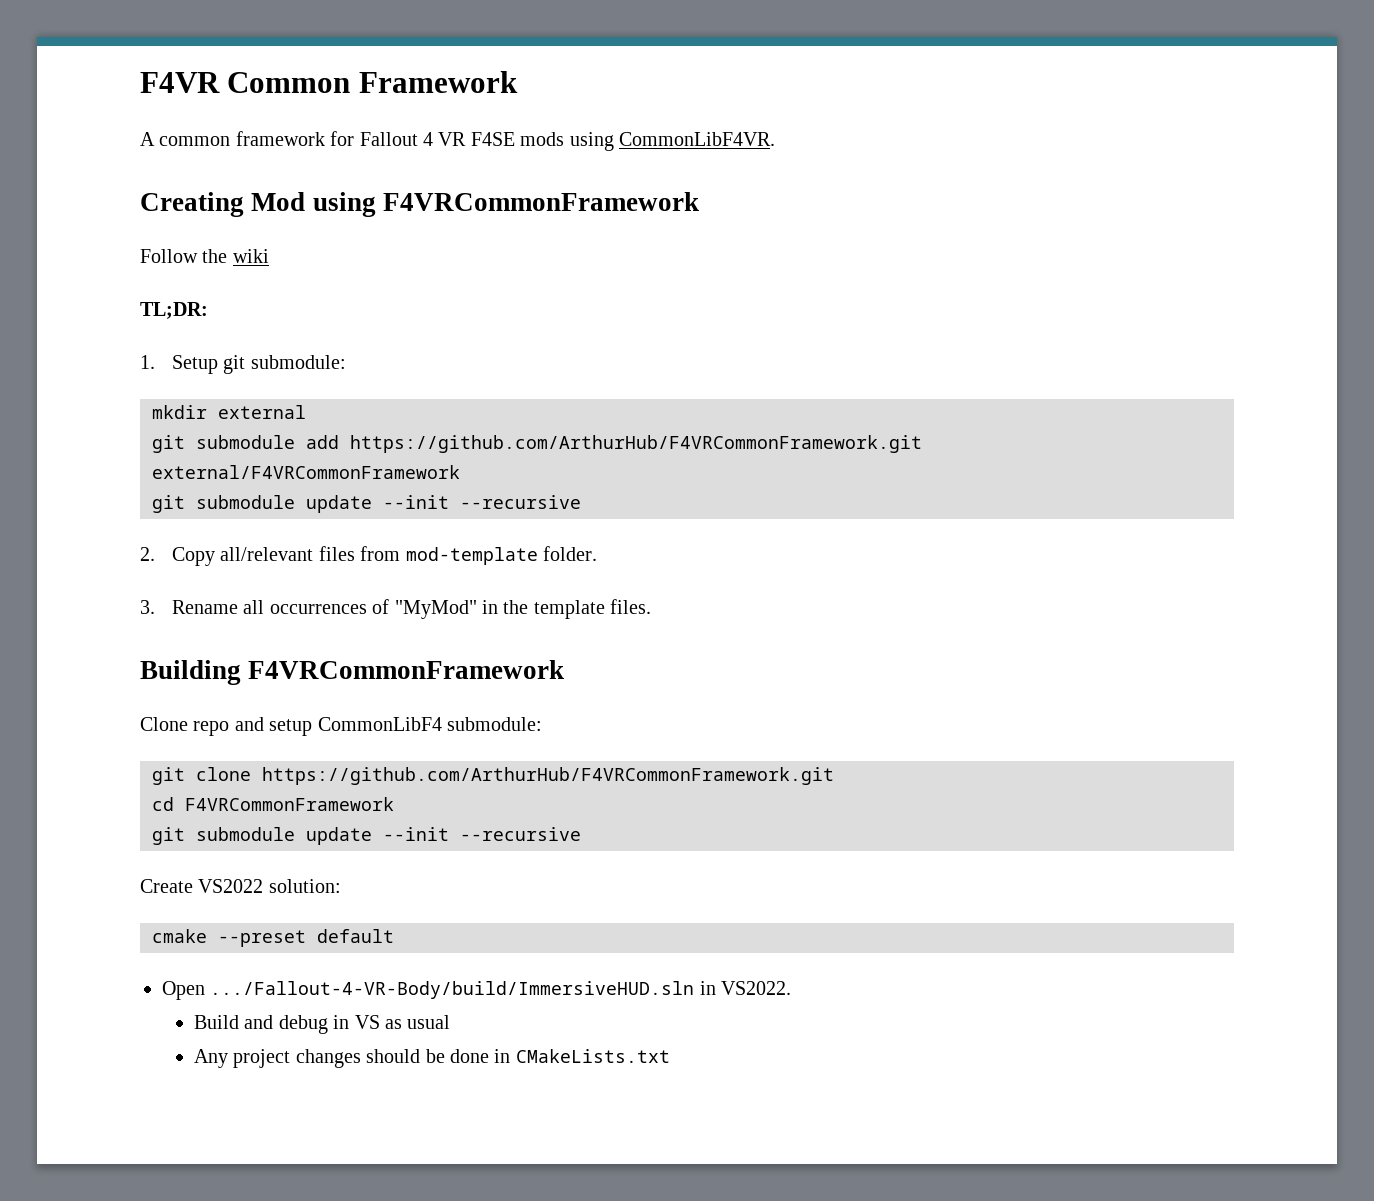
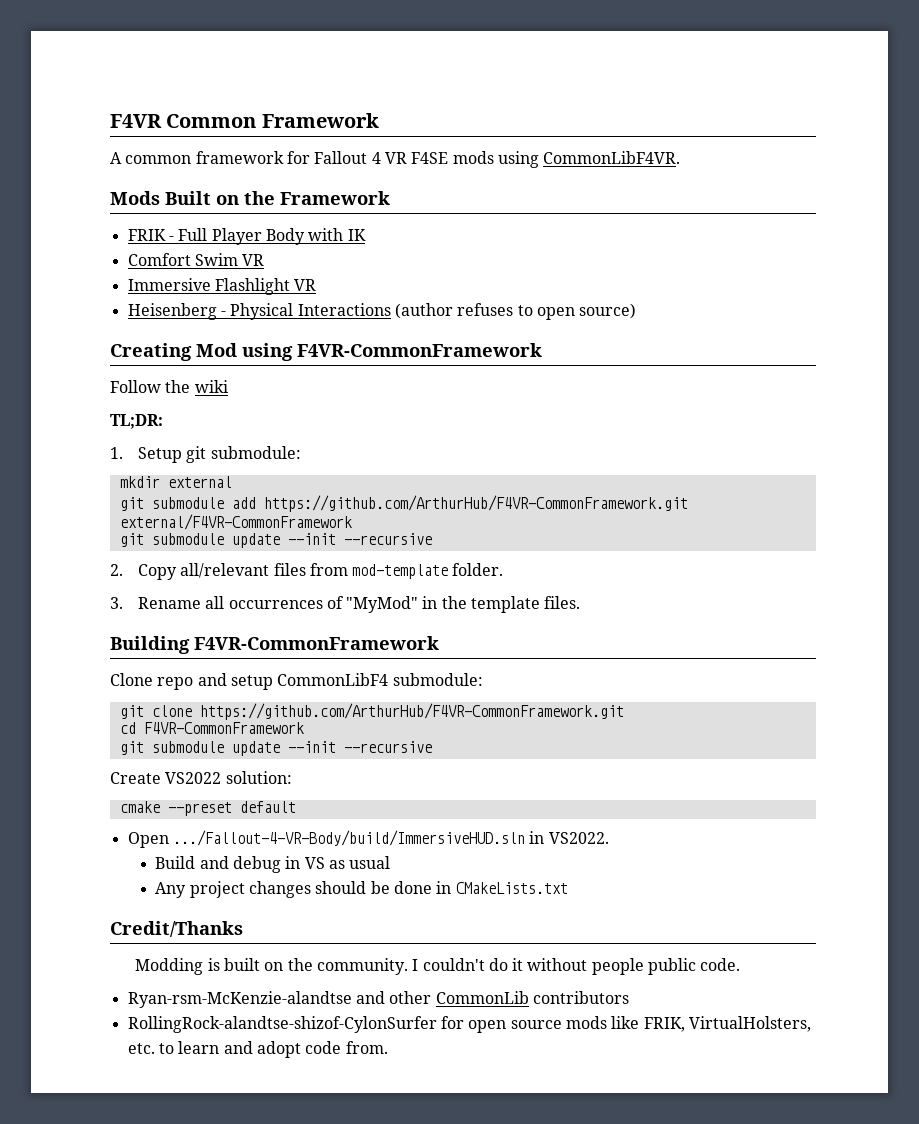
+ Mods Built on the Framework
+ FRIK - Full Player Body with IK
+ Comfort Swim VR
+ Immersive Flashlight VR
+ Heisenberg - Physical Interactions (author refuses to open source)
- Creating Mod using F4VRCommonFramework
+ Creating Mod using F4VR-CommonFramework
- git submodule add https://github.com/ArthurHub/F4VRCommonFramework.git external/F4VRCommonFramework
+ git submodule add https://github.com/ArthurHub/F4VR-CommonFramework.git external/F4VR-CommonFramework
- Building F4VRCommonFramework
+ Building F4VR-CommonFramework
- git clone https://github.com/ArthurHub/F4VRCommonFramework.git
+ git clone https://github.com/ArthurHub/F4VR-CommonFramework.git
- cd F4VRCommonFramework
+ cd F4VR-CommonFramework
+ Credit/Thanks
+ Modding is built on the community. I couldn't do it without people public code.
+ Ryan-rsm-McKenzie-alandtse and other CommonLib contributors
+ RollingRock-alandtse-shizof-CylonSurfer for open source mods like FRIK, VirtualHolsters, etc. to learn and adopt code from.

